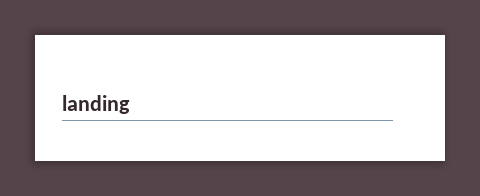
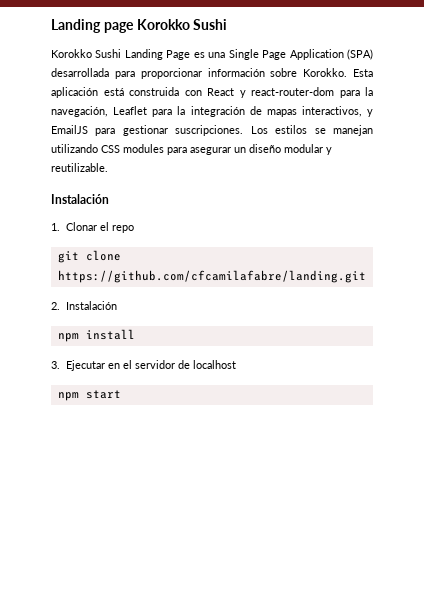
- landing
+ Landing page Korokko Sushi
+ Korokko Sushi Landing Page es una Single Page Application (SPA) desarrollada para proporcionar información sobre Korokko. Esta aplicación está construida con React y react-router-dom para la navegación, Leaflet para la integración de mapas interactivos, y EmailJS para gestionar suscripciones. Los estilos se manejan utilizando CSS modules para asegurar un diseño modular y reutilizable.
+ Instalación
+ 1. Clonar el repo
+ git clone https://github.com/cfcamilafabre/landing.git
+ 2. Instalación
+ npm install
+ 3. Ejecutar en el servidor de localhost
+ npm start

